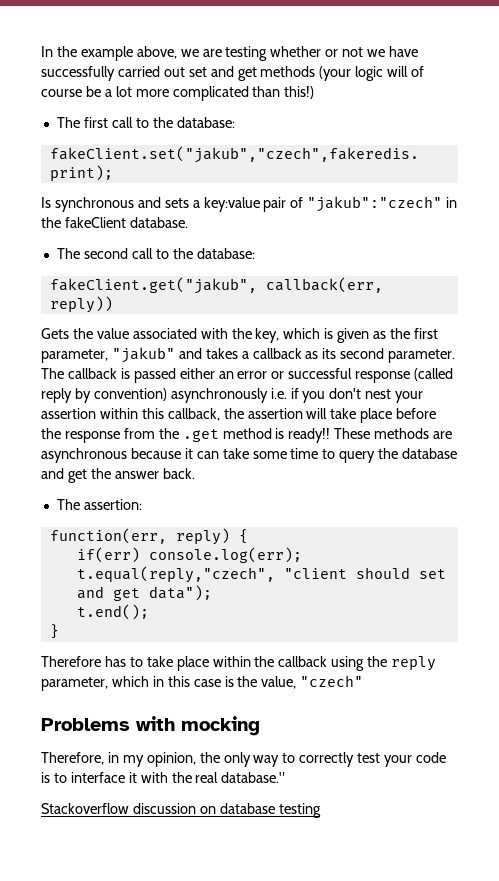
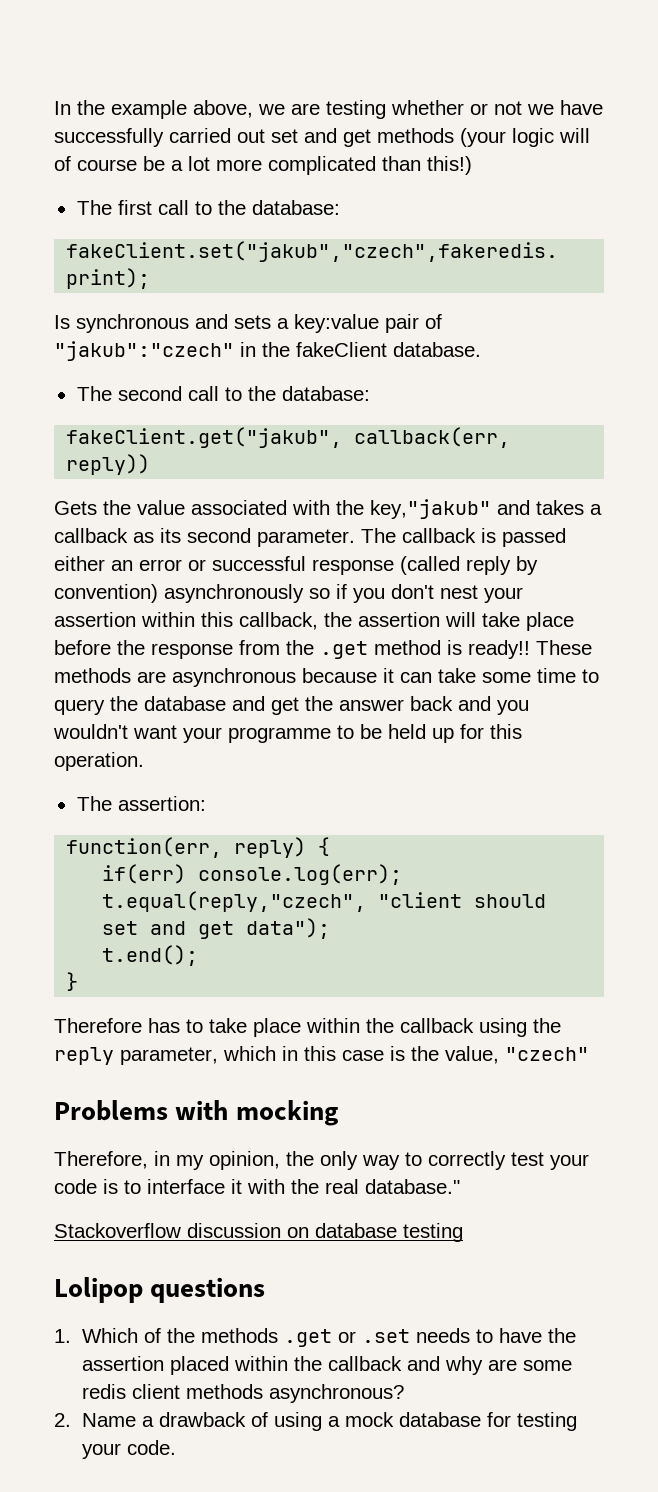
- Gets the value associated with the key, which is given as the first parameter, "jakub" and takes a callback as its second parameter.
+ Gets the value associated with the key,"jakub" and takes a callback as its second parameter.
- The callback is passed either an error or successful response (called reply by convention) asynchronously i.e. if you don't nest your assertion within this callback, the assertion will take place before the response from the .get method is ready!!
+ The callback is passed either an error or successful response (called reply by convention) asynchronously so if you don't nest your assertion within this callback, the assertion will take place before the response from the .get method is ready!!
- These methods are asynchronous because it can take some time to query the database and get the answer back.
+ These methods are asynchronous because it can take some time to query the database and get the answer back and you wouldn't want your programme to be held up for this operation.
+ Lolipop questions
+ 1. Which of the methods .get or .set needs to have the assertion placed within the callback and why are some redis client methods asynchronous?
+ 2. Name a drawback of using a mock database for testing your code.

